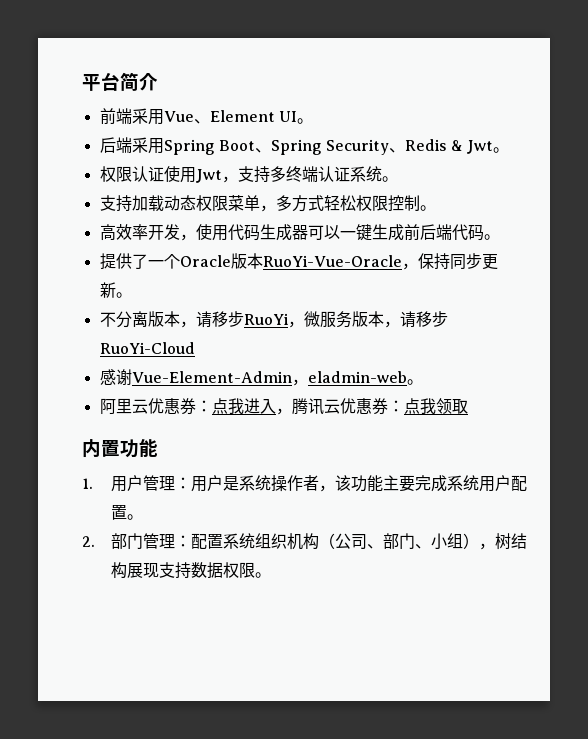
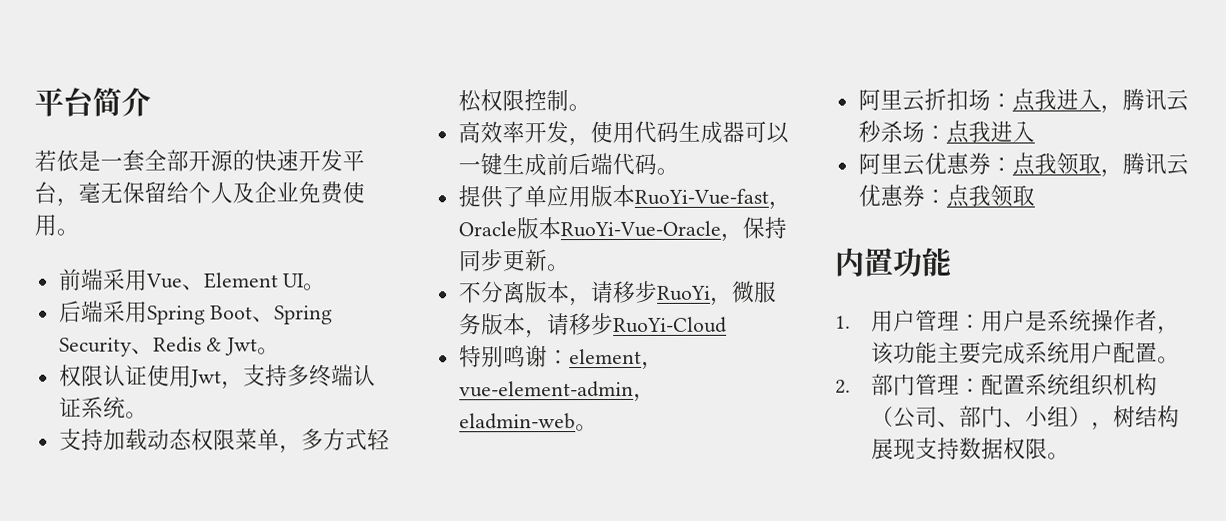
+ 若依是一套全部开源的快速开发平台，毫无保留给个人及企业免费使用。
- 提供了一个Oracle版本RuoYi-Vue-Oracle，保持同步更新。
+ 提供了单应用版本RuoYi-Vue-fast，Oracle版本RuoYi-Vue-Oracle，保持同步更新。
- 感谢Vue-Element-Admin，eladmin-web。
+ 特别鸣谢：element，vue-element-admin，eladmin-web。
+ 阿里云折扣场：点我进入，腾讯云秒杀场：点我进入
- 阿里云优惠券：点我进入，腾讯云优惠券：点我领取
+ 阿里云优惠券：点我领取，腾讯云优惠券：点我领取

